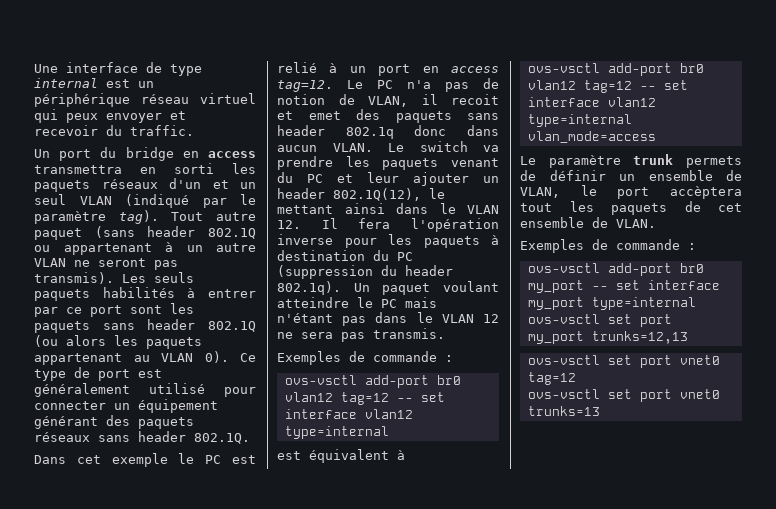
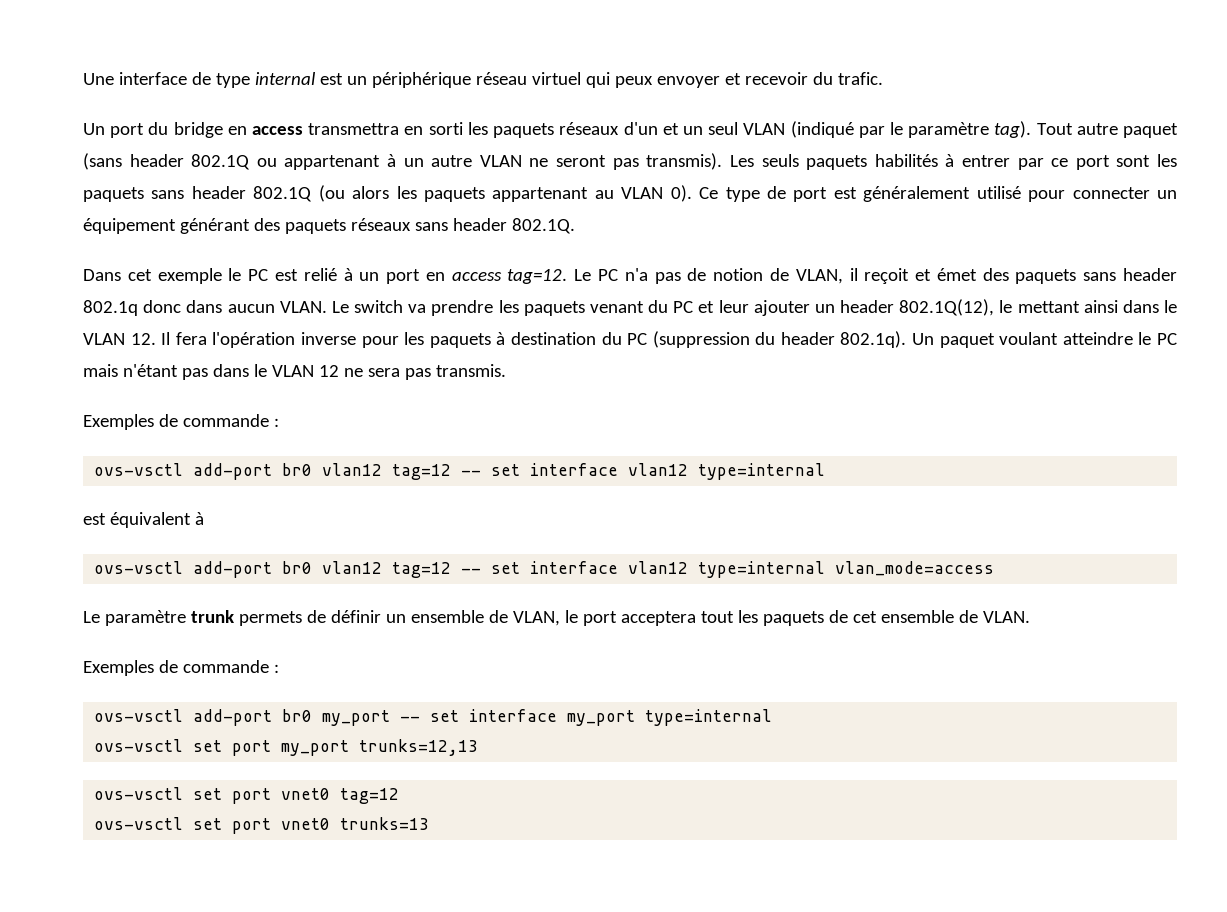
- Une interface de type internal est un périphérique réseau virtuel qui peux envoyer et recevoir du traffic.
+ Une interface de type internal est un périphérique réseau virtuel qui peux envoyer et recevoir du trafic.
- Le PC n'a pas de notion de VLAN, il recoit et emet des paquets sans header 802.1q donc dans aucun VLAN.
+ Le PC n'a pas de notion de VLAN, il reçoit et émet des paquets sans header 802.1q donc dans aucun VLAN.
- Le paramètre trunk permets de définir un ensemble de VLAN, le port accèptera tout les paquets de cet ensemble de VLAN.
+ Le paramètre trunk permets de définir un ensemble de VLAN, le port acceptera tout les paquets de cet ensemble de VLAN.

